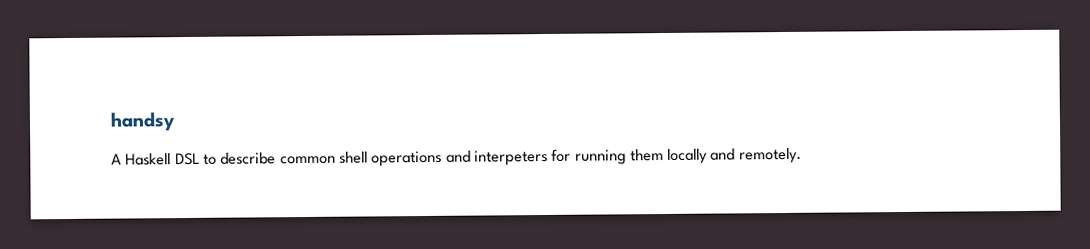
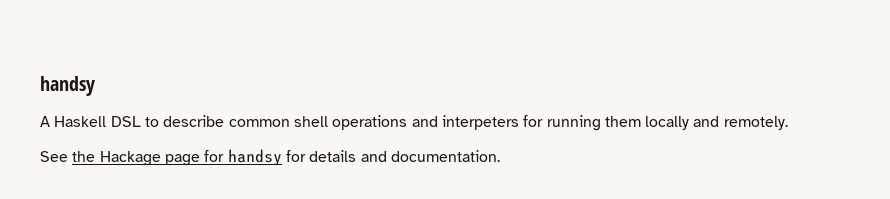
+ See the Hackage page for handsy for details and documentation.

